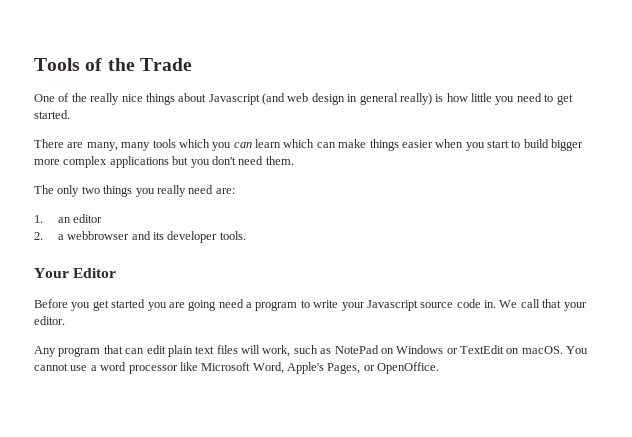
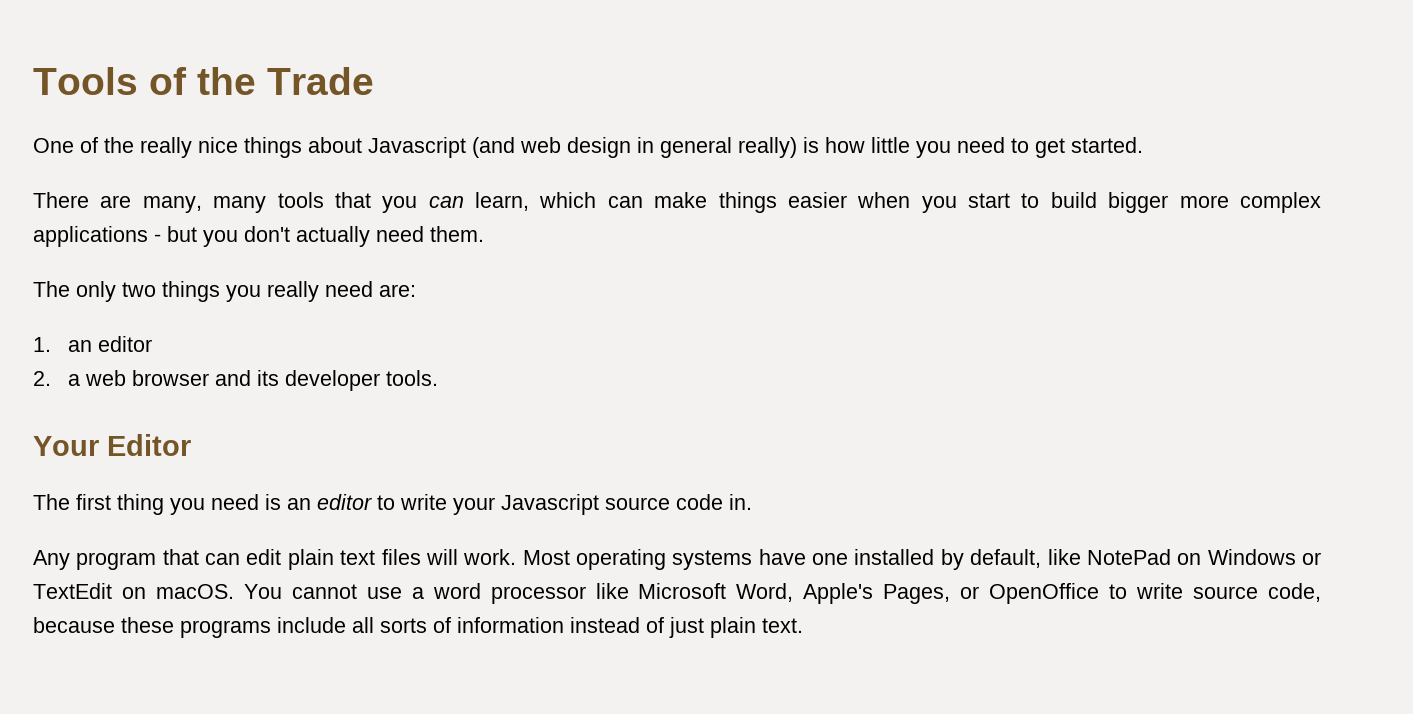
- There are many, many tools which you can learn which can make things easier when you start to build bigger more complex applications but you don't need them.
+ There are many, many tools that you can learn, which can make things easier when you start to build bigger more complex applications - but you don't actually need them.
- 2. a webbrowser and its developer tools.
+ 2. a web browser and its developer tools.
- Before you get started you are going need a program to write your Javascript source code in. We call that your editor.
+ The first thing you need is an editor to write your Javascript source code in.
- Any program that can edit plain text files will work, such as NotePad on Windows or TextEdit on macOS.
+ Any program that can edit plain text files will work. Most operating systems have one installed by default, like NotePad on Windows or TextEdit on macOS.
- You cannot use a word processor like Microsoft Word, Apple's Pages, or OpenOffice.
+ You cannot use a word processor like Microsoft Word, Apple's Pages, or OpenOffice to write source code, because these programs include all sorts of information instead of just plain text.

